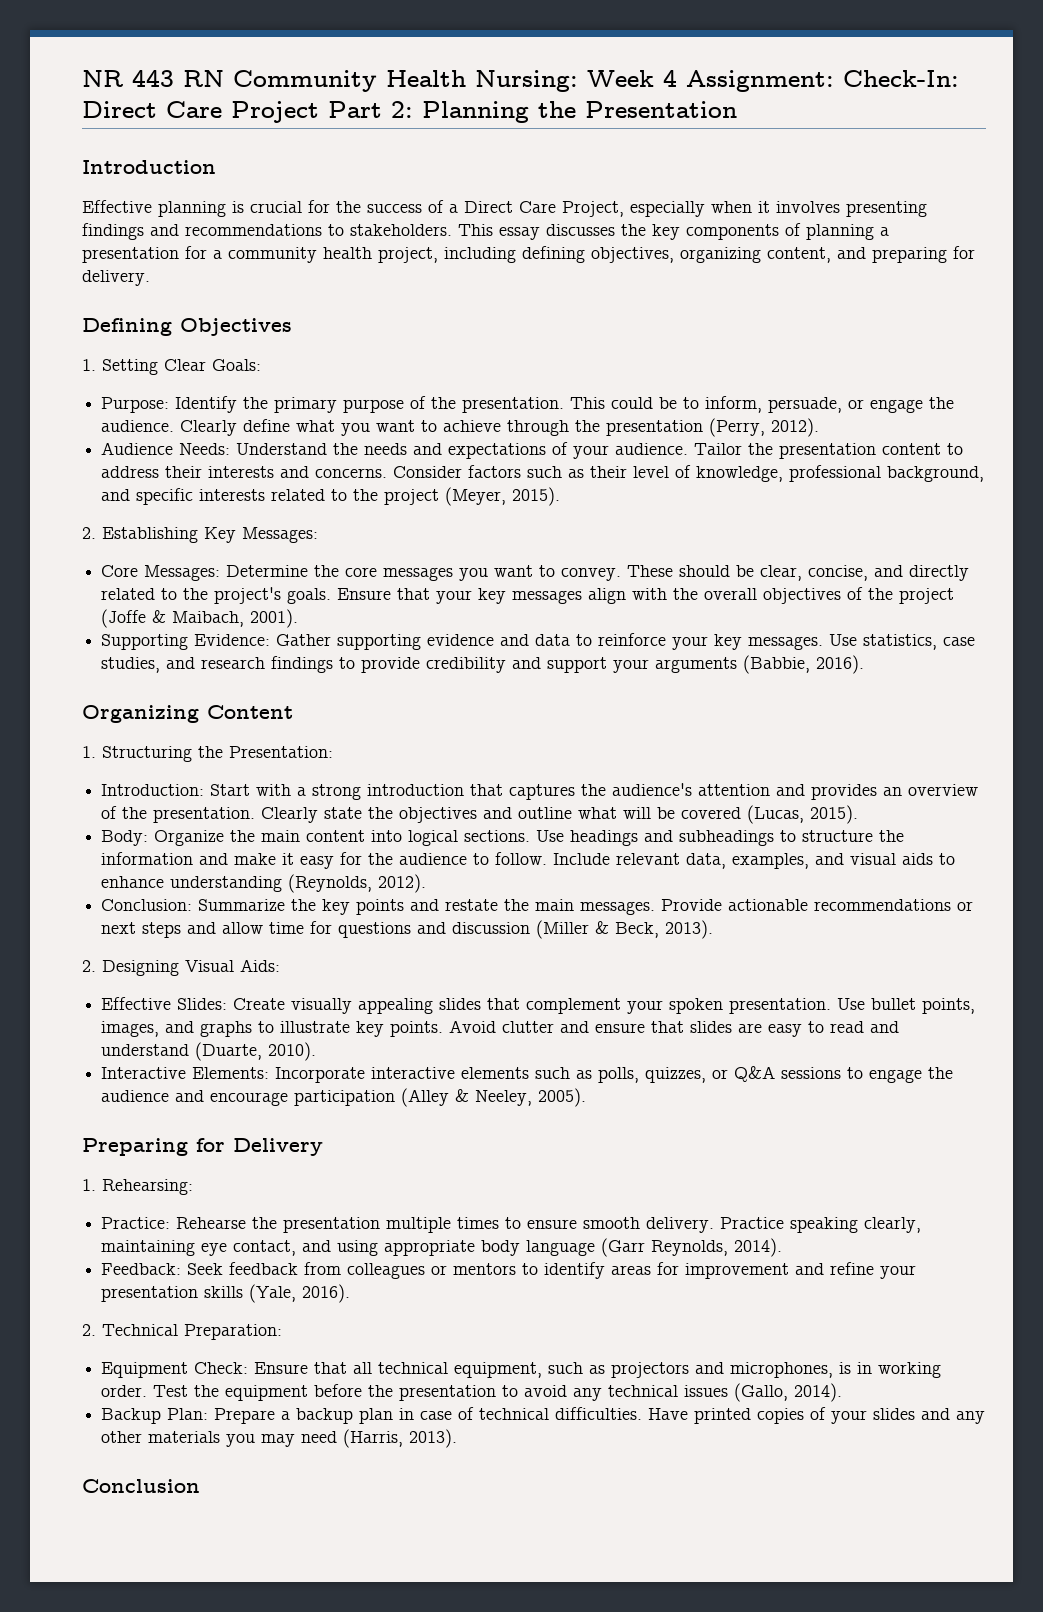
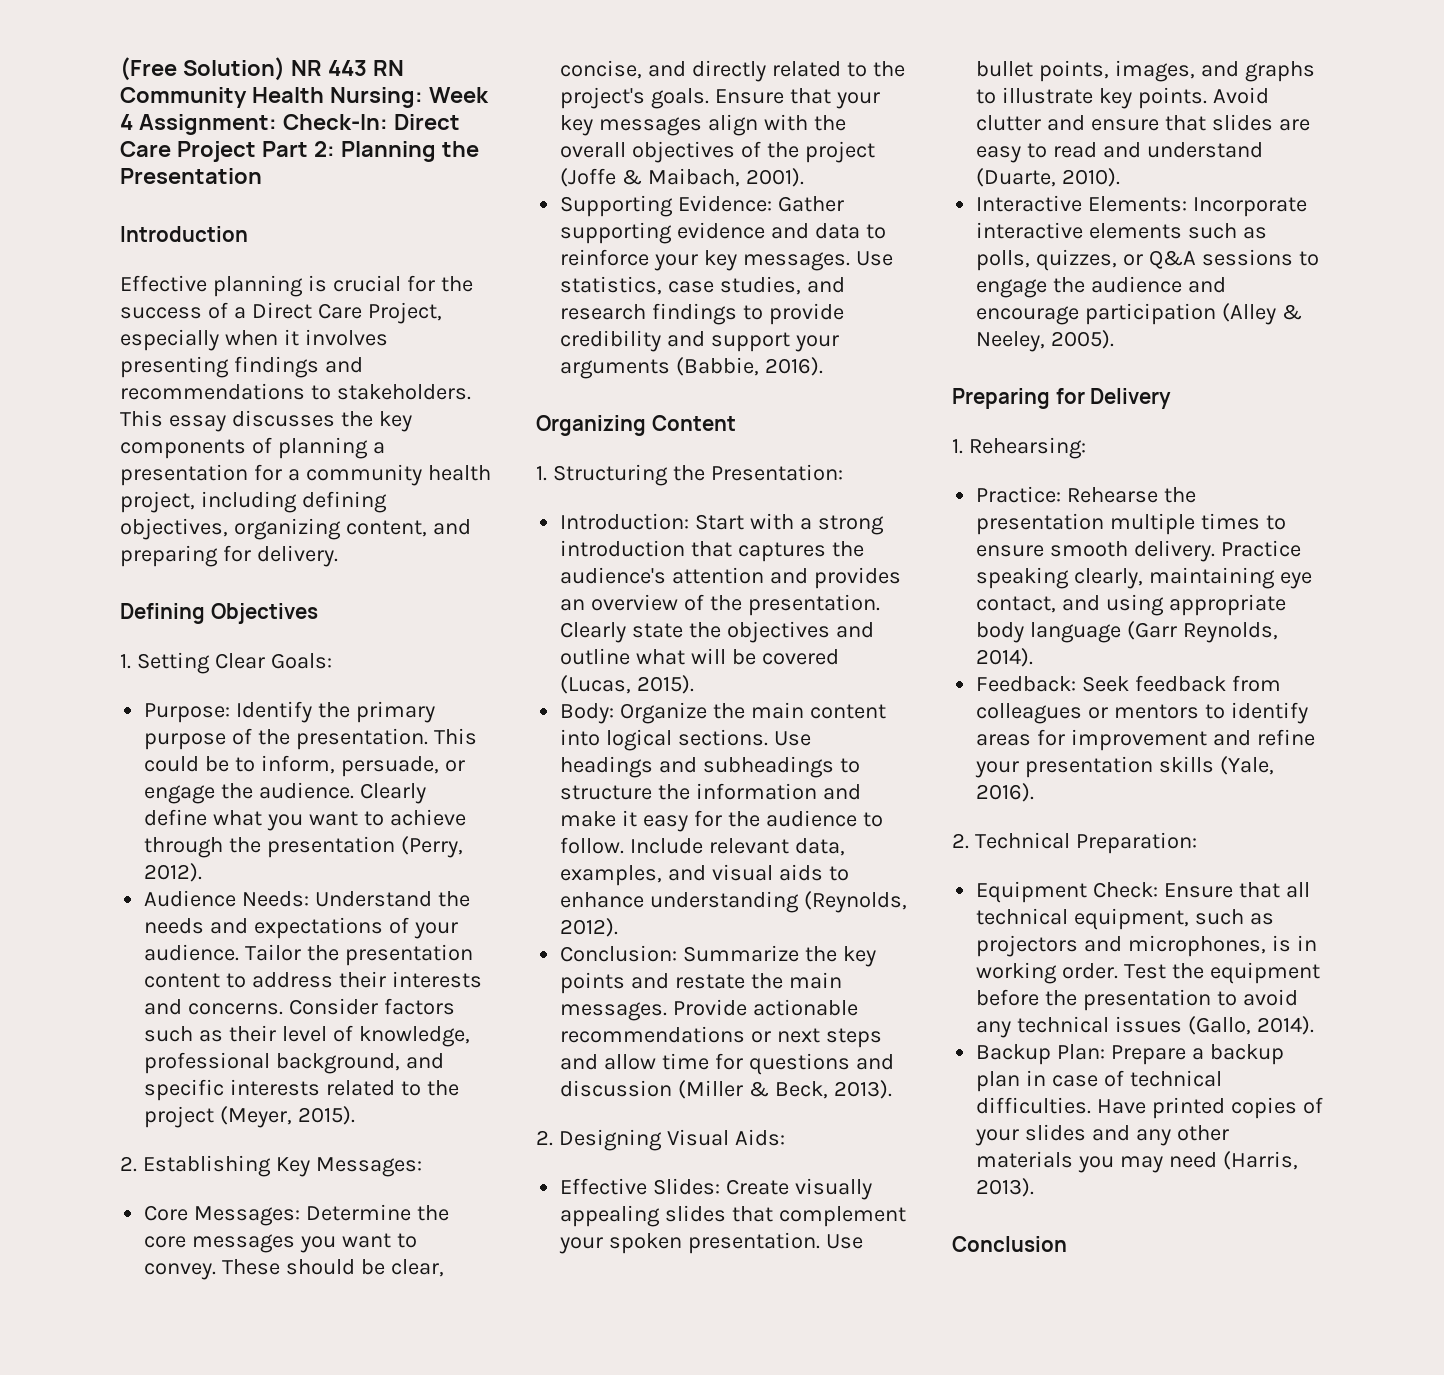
- NR 443 RN Community Health Nursing: Week 4 Assignment: Check-In: Direct Care Project Part 2: Planning the Presentation
+ (Free Solution) NR 443 RN Community Health Nursing: Week 4 Assignment: Check-In: Direct Care Project Part 2: Planning the Presentation

